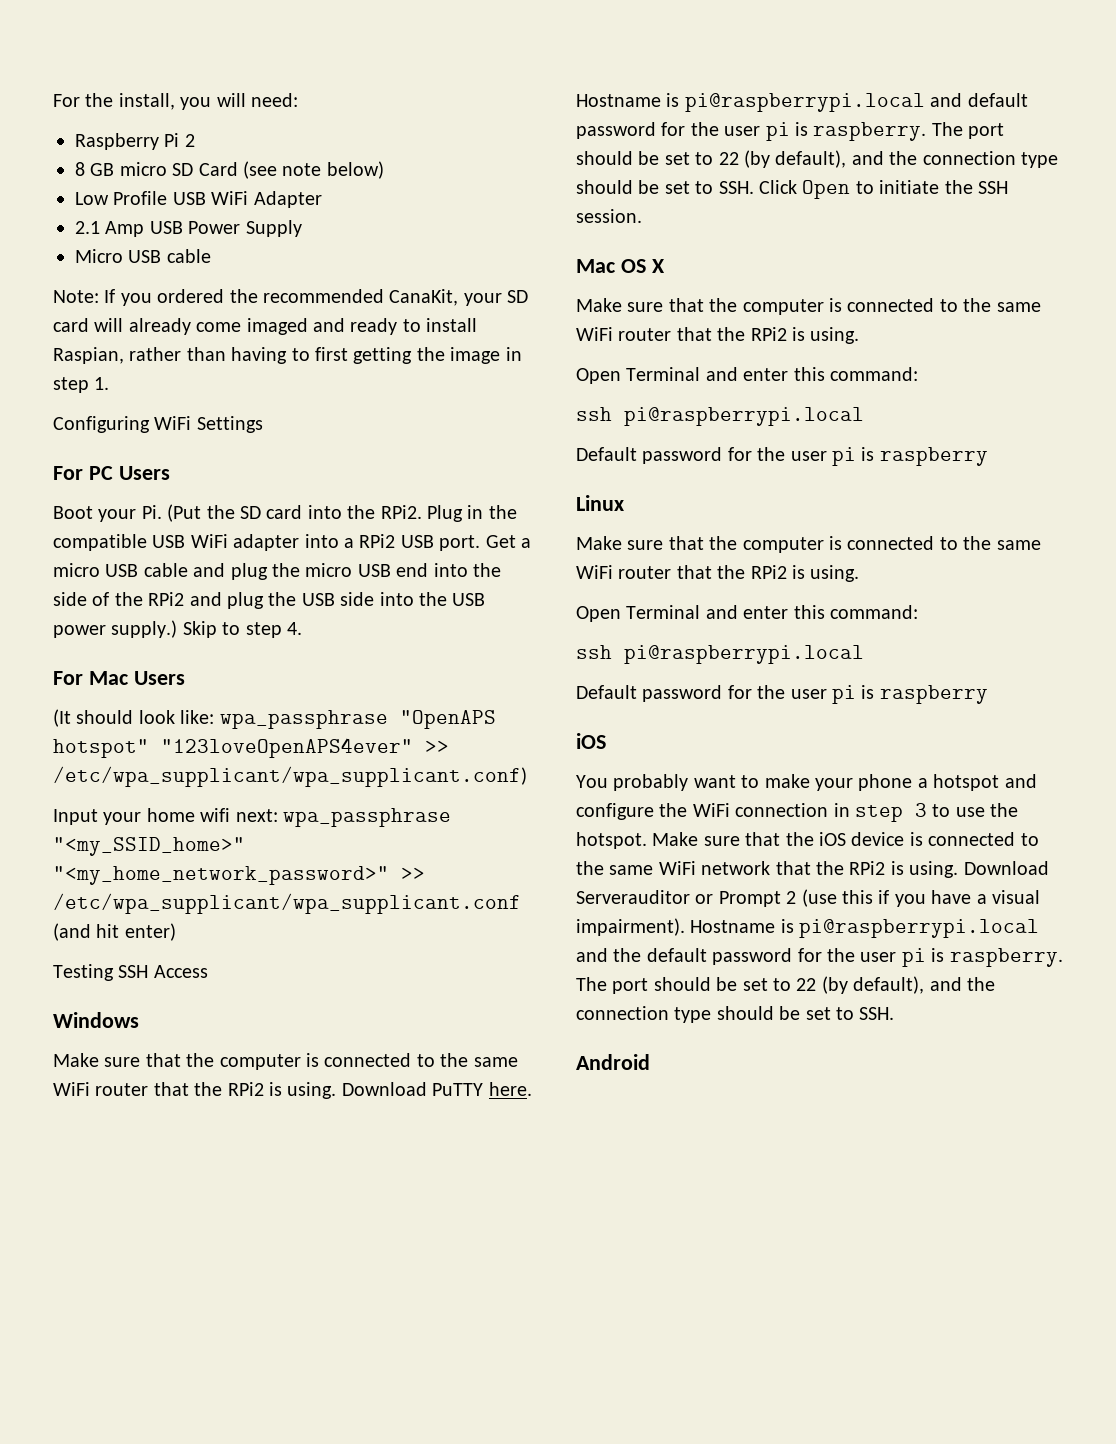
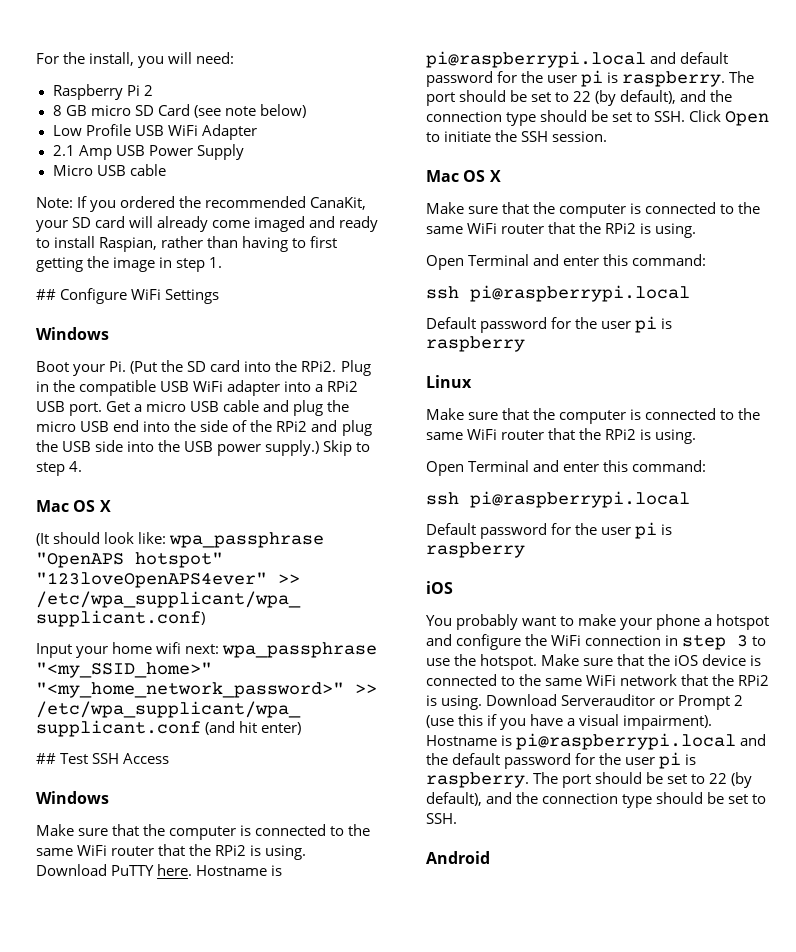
- Configuring WiFi Settings
- For PC Users
+ ## Configure WiFi Settings
+ Windows
  Skip to step 4.
- For Mac Users
+ Mac OS X
- Testing SSH Access
+ ## Test SSH Access

